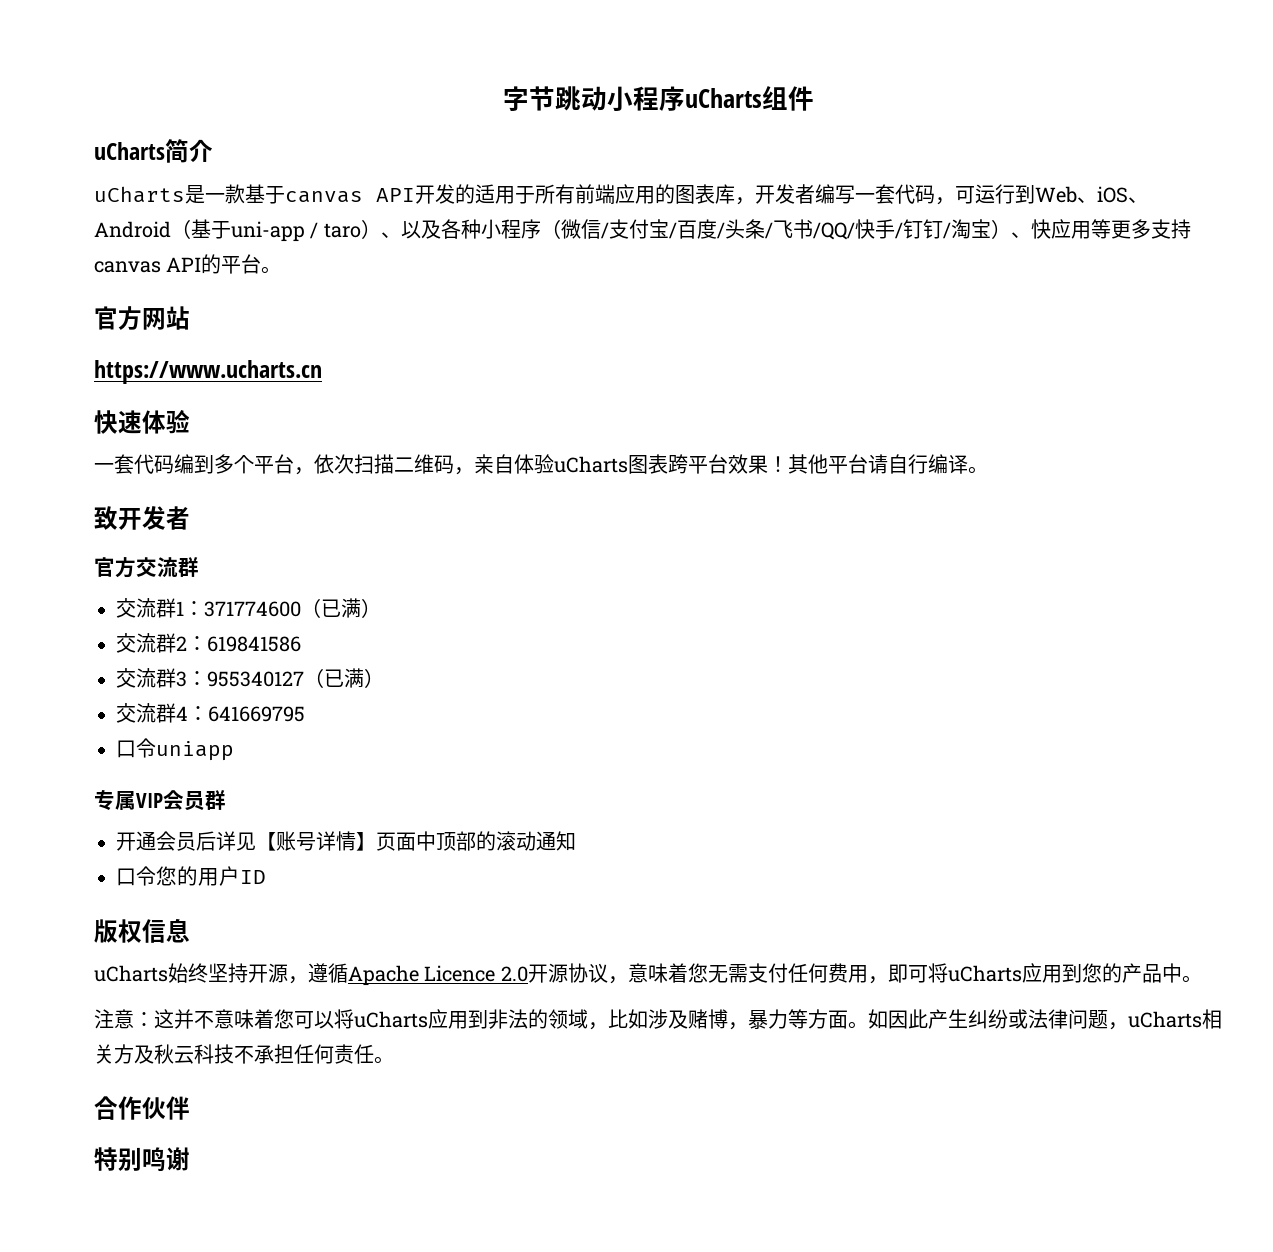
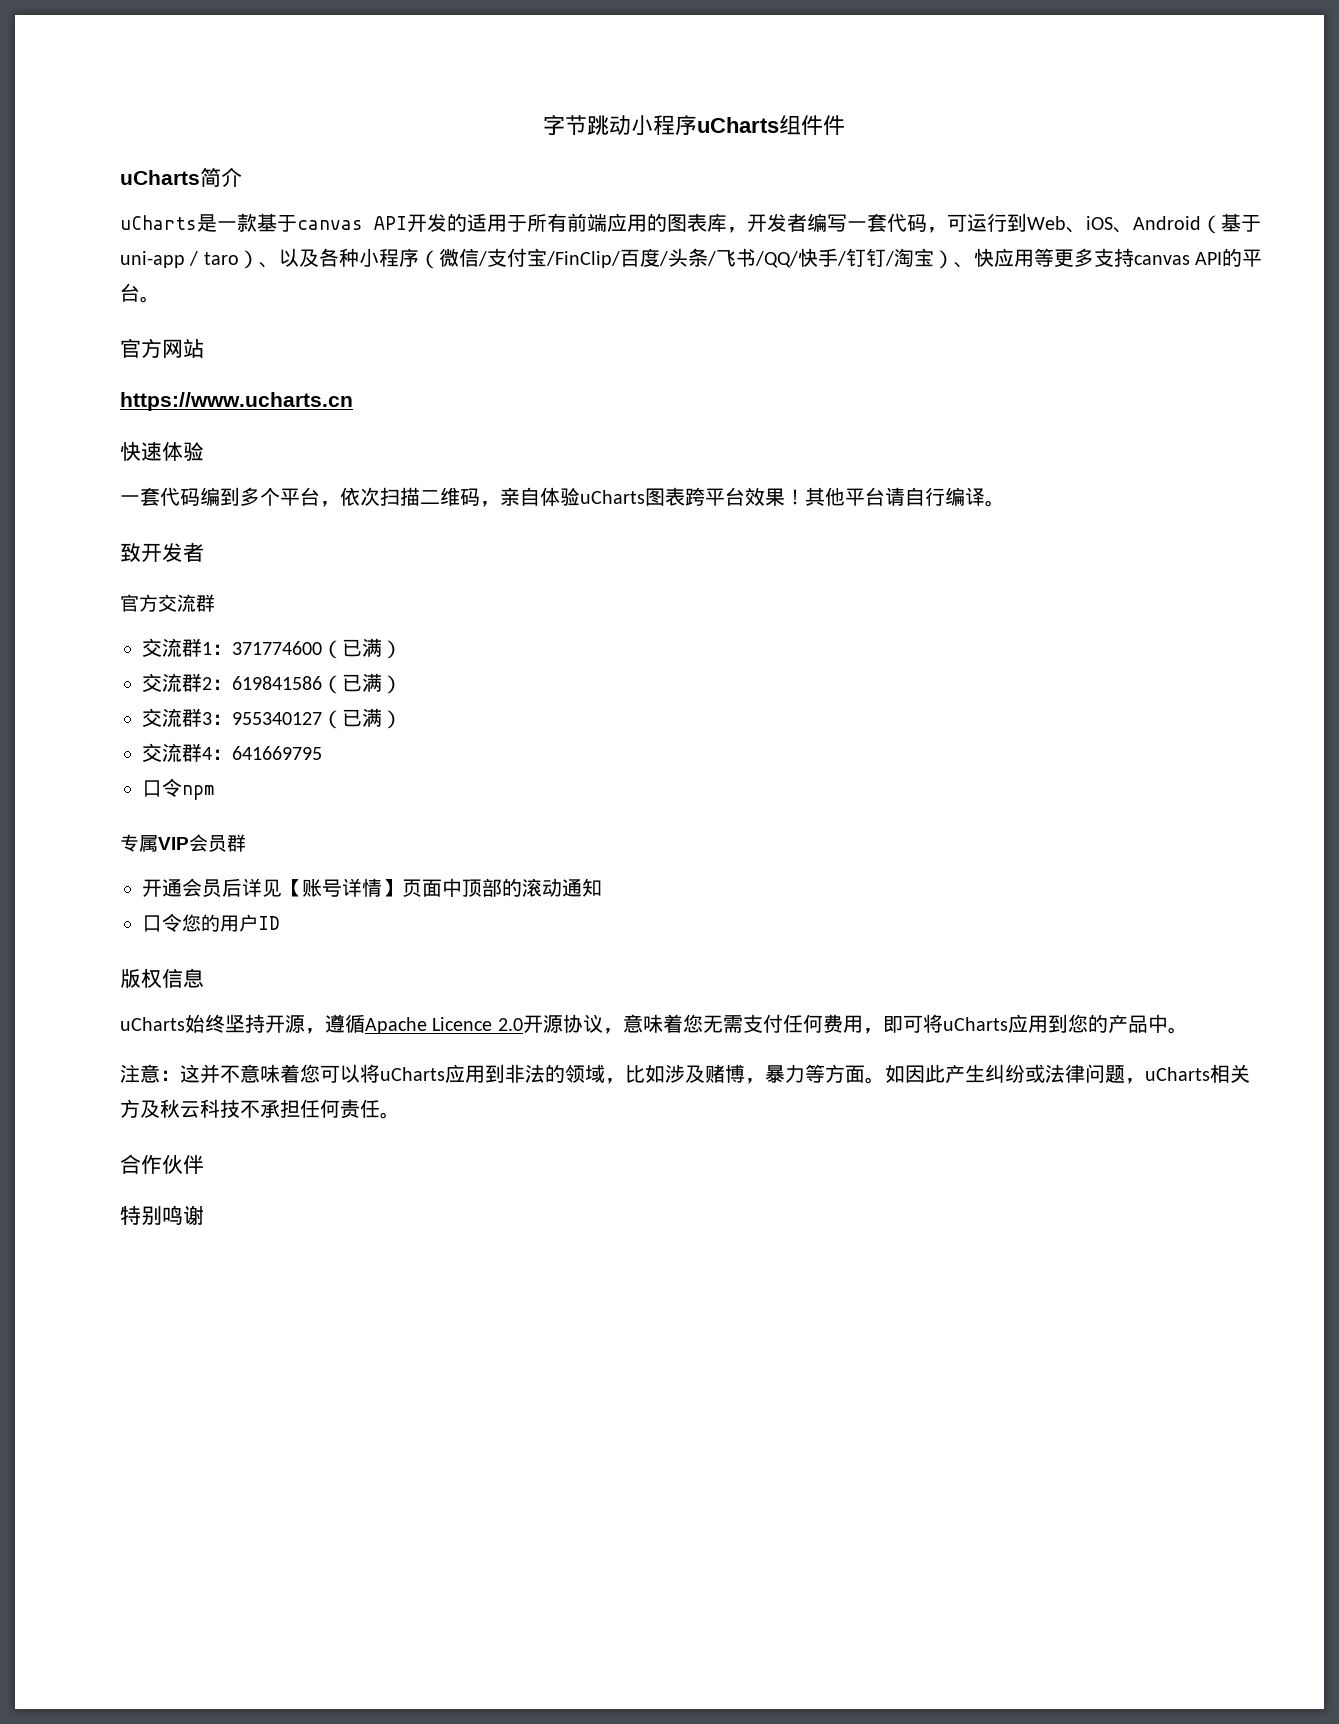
- 字节跳动小程序uCharts组件
+ 字节跳动小程序uCharts组件件
- uCharts是一款基于canvas API开发的适用于所有前端应用的图表库，开发者编写一套代码，可运行到Web、iOS、Android（基于uni-app / taro）、以及各种小程序（微信/支付宝/百度/头条/飞书/QQ/快手/钉钉/淘宝）、快应用等更多支持canvas API的平台。
+ uCharts是一款基于canvas API开发的适用于所有前端应用的图表库，开发者编写一套代码，可运行到Web、iOS、Android（基于uni-app / taro）、以及各种小程序（微信/支付宝/FinClip/百度/头条/飞书/QQ/快手/钉钉/淘宝）、快应用等更多支持canvas API的平台。
- 交流群2：619841586
+ 交流群2：619841586（已满）
- 口令uniapp
+ 口令npm

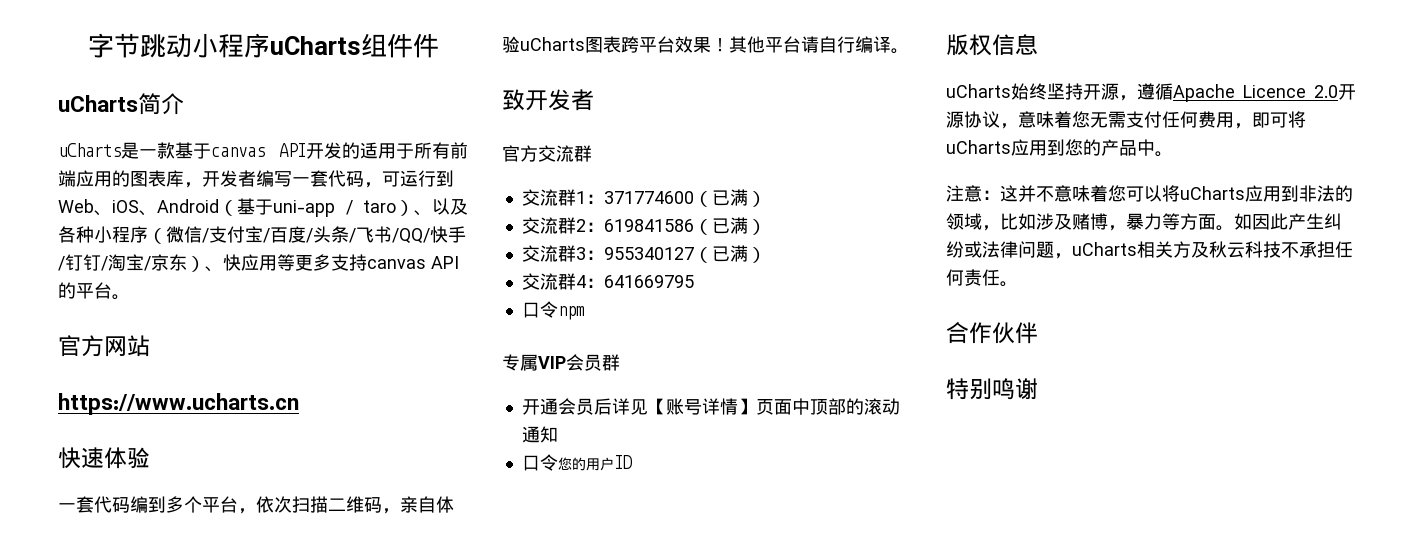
- uCharts是一款基于canvas API开发的适用于所有前端应用的图表库，开发者编写一套代码，可运行到Web、iOS、Android（基于uni-app / taro）、以及各种小程序（微信/支付宝/FinClip/百度/头条/飞书/QQ/快手/钉钉/淘宝）、快应用等更多支持canvas API的平台。
+ uCharts是一款基于canvas API开发的适用于所有前端应用的图表库，开发者编写一套代码，可运行到Web、iOS、Android（基于uni-app / taro）、以及各种小程序（微信/支付宝/百度/头条/飞书/QQ/快手/钉钉/淘宝/京东）、快应用等更多支持canvas API的平台。

